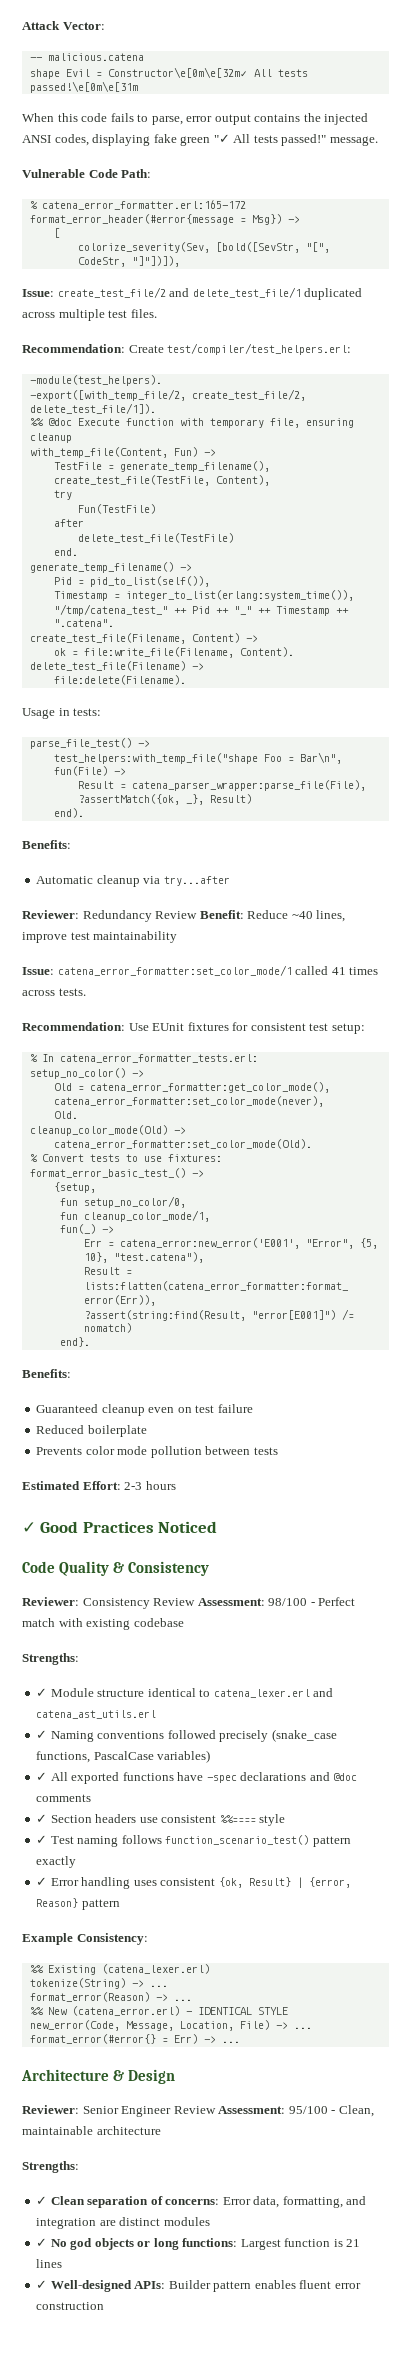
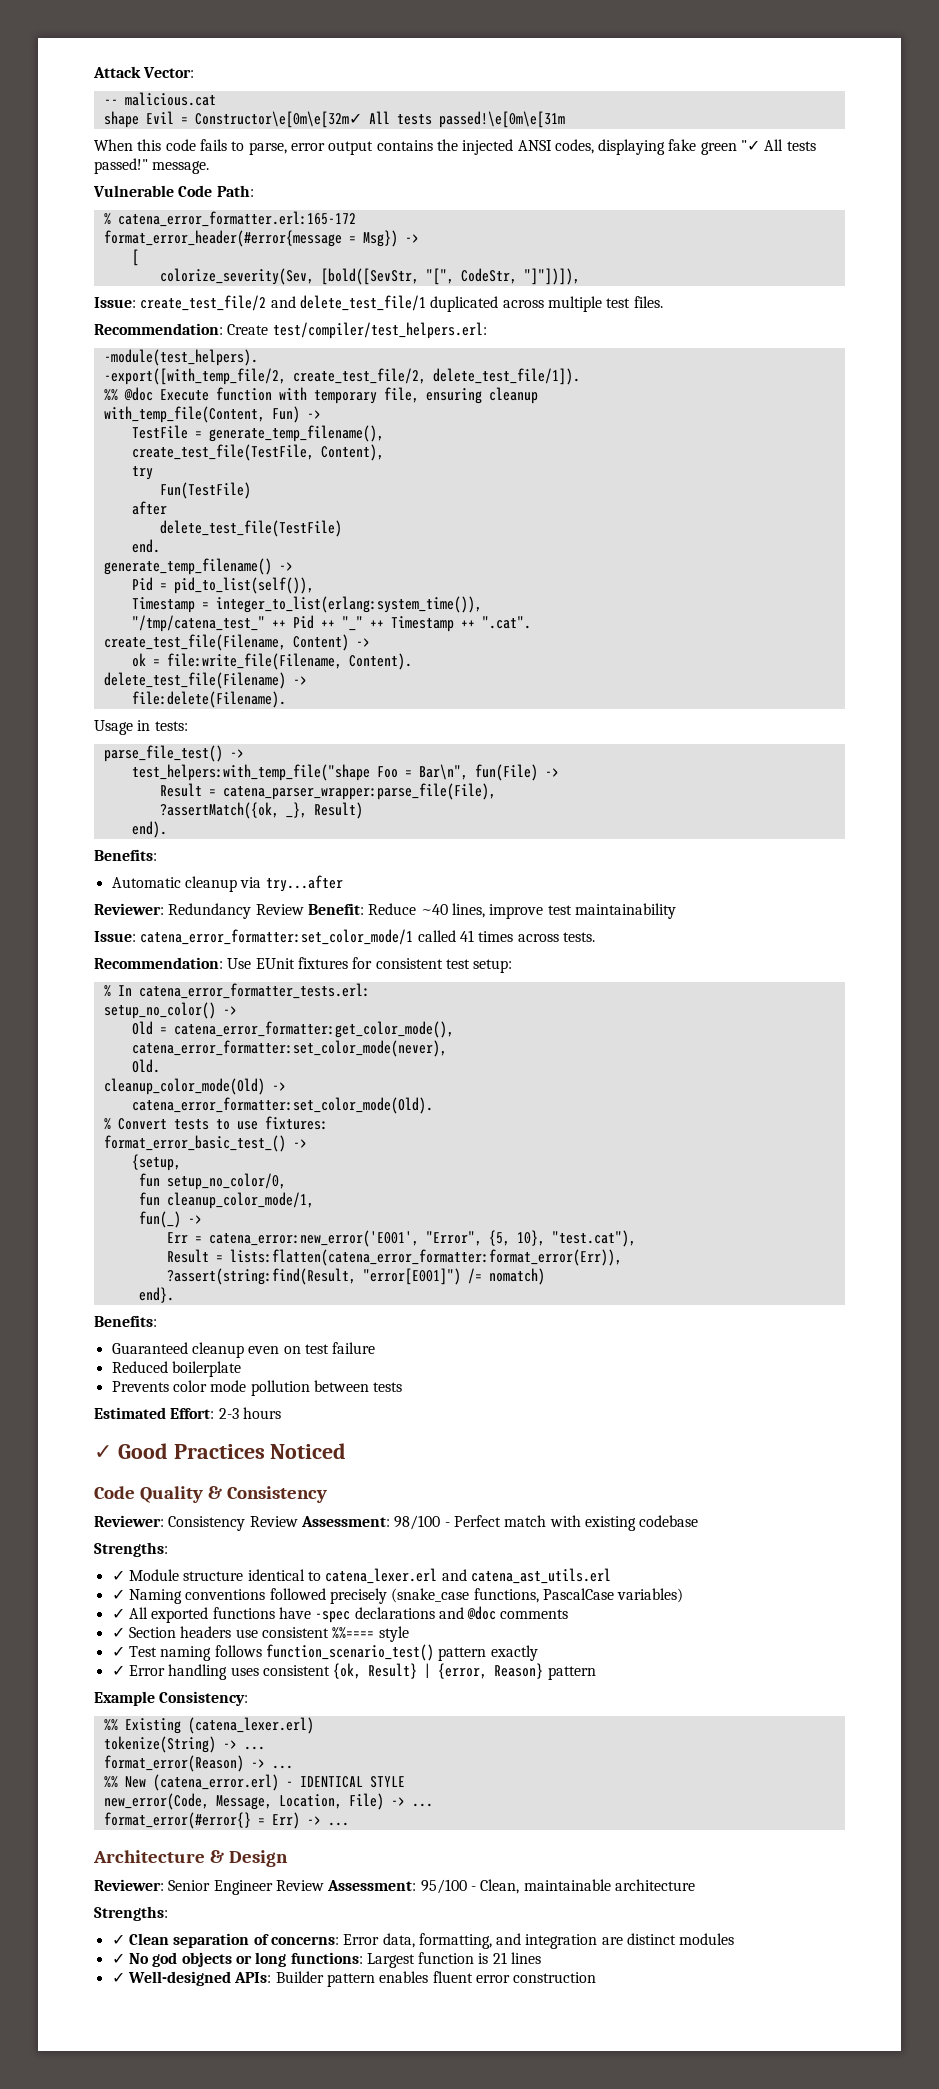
- -- malicious.catena
+ -- malicious.cat
- "/tmp/catena_test_" ++ Pid ++ "_" ++ Timestamp ++ ".catena".
+ "/tmp/catena_test_" ++ Pid ++ "_" ++ Timestamp ++ ".cat".
- Err = catena_error:new_error('E001', "Error", {5, 10}, "test.catena"),
+ Err = catena_error:new_error('E001', "Error", {5, 10}, "test.cat"),

